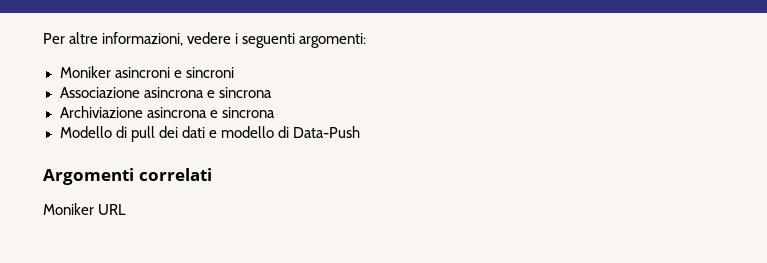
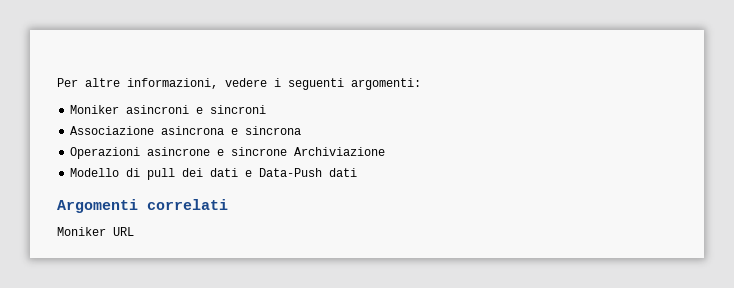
- Archiviazione asincrona e sincrona
+ Operazioni asincrone e sincrone Archiviazione
- Modello di pull dei dati e modello di Data-Push
+ Modello di pull dei dati e Data-Push dati

